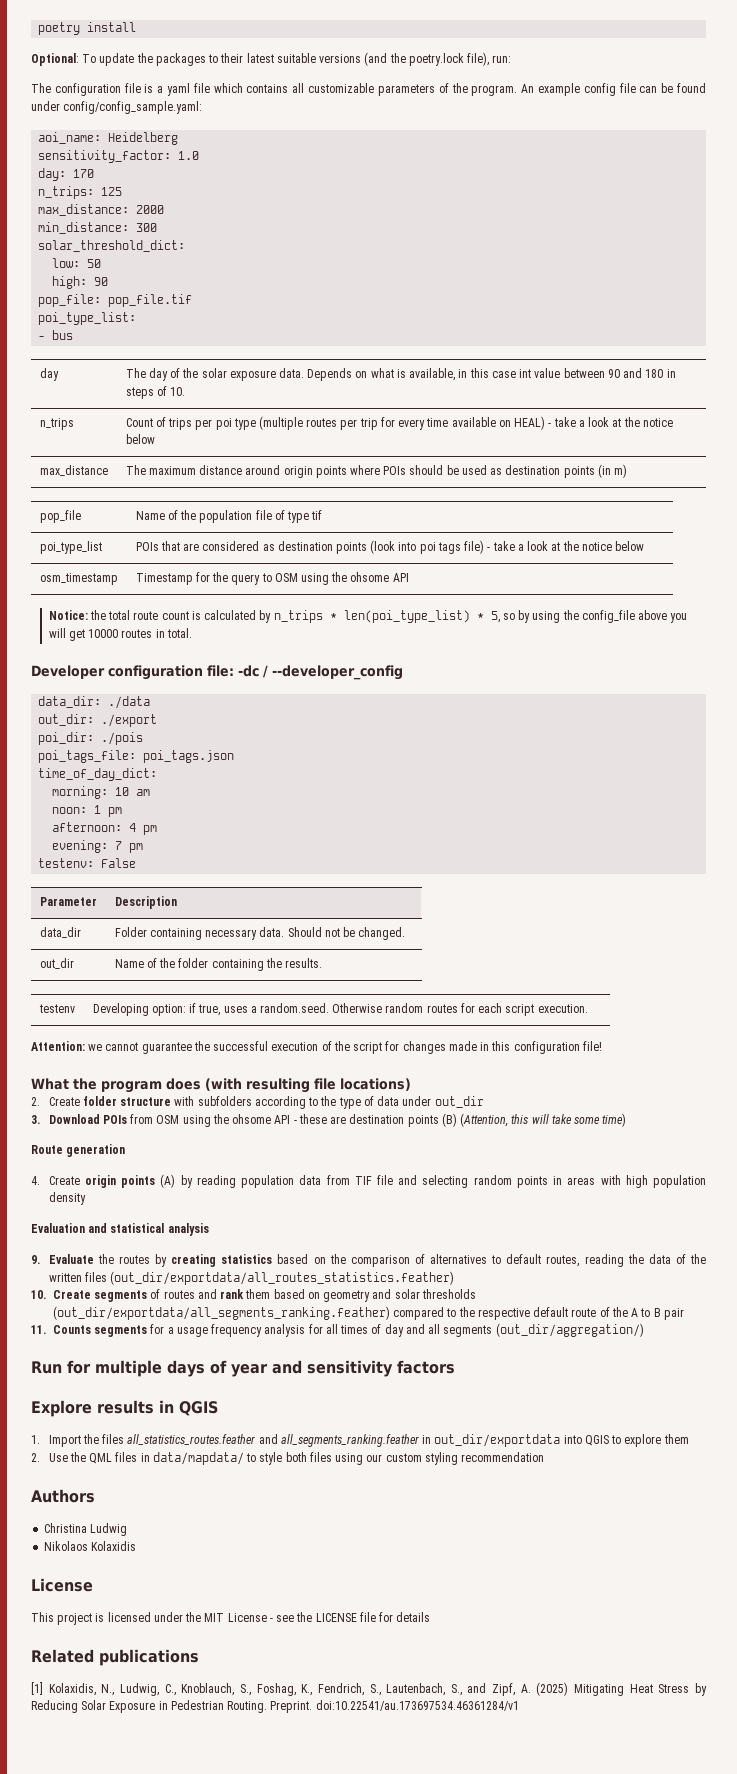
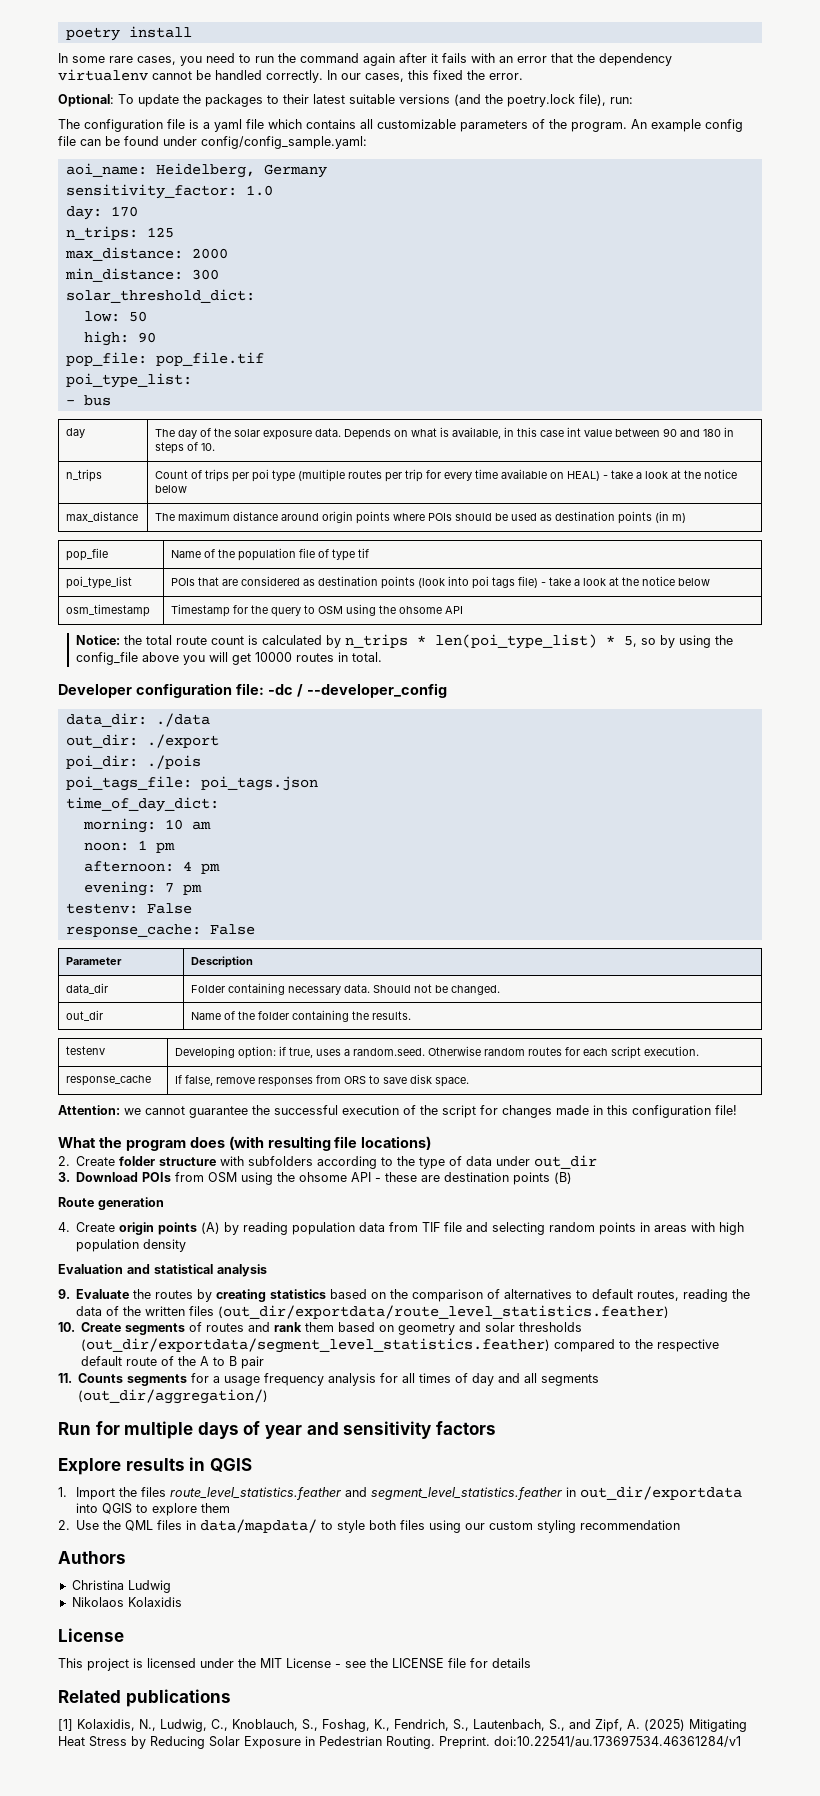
+ In some rare cases, you need to run the command again after it fails with an error that the dependency virtualenv cannot be handled correctly. In our cases, this fixed the error.
- aoi_name: Heidelberg
+ aoi_name: Heidelberg, Germany
+ response_cache: False
+ response_cache | If false, remove responses from ORS to save disk space.
- 3. Download POIs from OSM using the ohsome API - these are destination points (B) (Attention, this will take some time)
+ 3. Download POIs from OSM using the ohsome API - these are destination points (B)
- 9. Evaluate the routes by creating statistics based on the comparison of alternatives to default routes, reading the data of the written files (out_dir/exportdata/all_routes_statistics.feather)
+ 9. Evaluate the routes by creating statistics based on the comparison of alternatives to default routes, reading the data of the written files (out_dir/exportdata/route_level_statistics.feather)
- 10. Create segments of routes and rank them based on geometry and solar thresholds (out_dir/exportdata/all_segments_ranking.feather) compared to the respective default route of the A to B pair
+ 10. Create segments of routes and rank them based on geometry and solar thresholds (out_dir/exportdata/segment_level_statistics.feather) compared to the respective default route of the A to B pair
- 1. Import the files all_statistics_routes.feather and all_segments_ranking.feather in out_dir/exportdata into QGIS to explore them
+ 1. Import the files route_level_statistics.feather and segment_level_statistics.feather in out_dir/exportdata into QGIS to explore them

